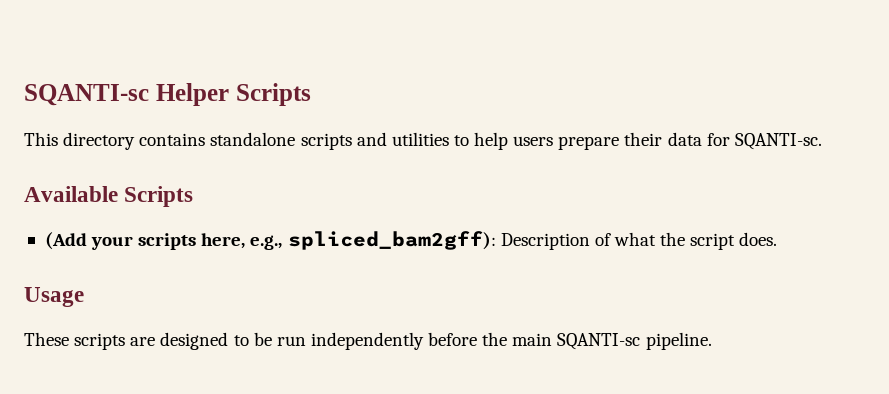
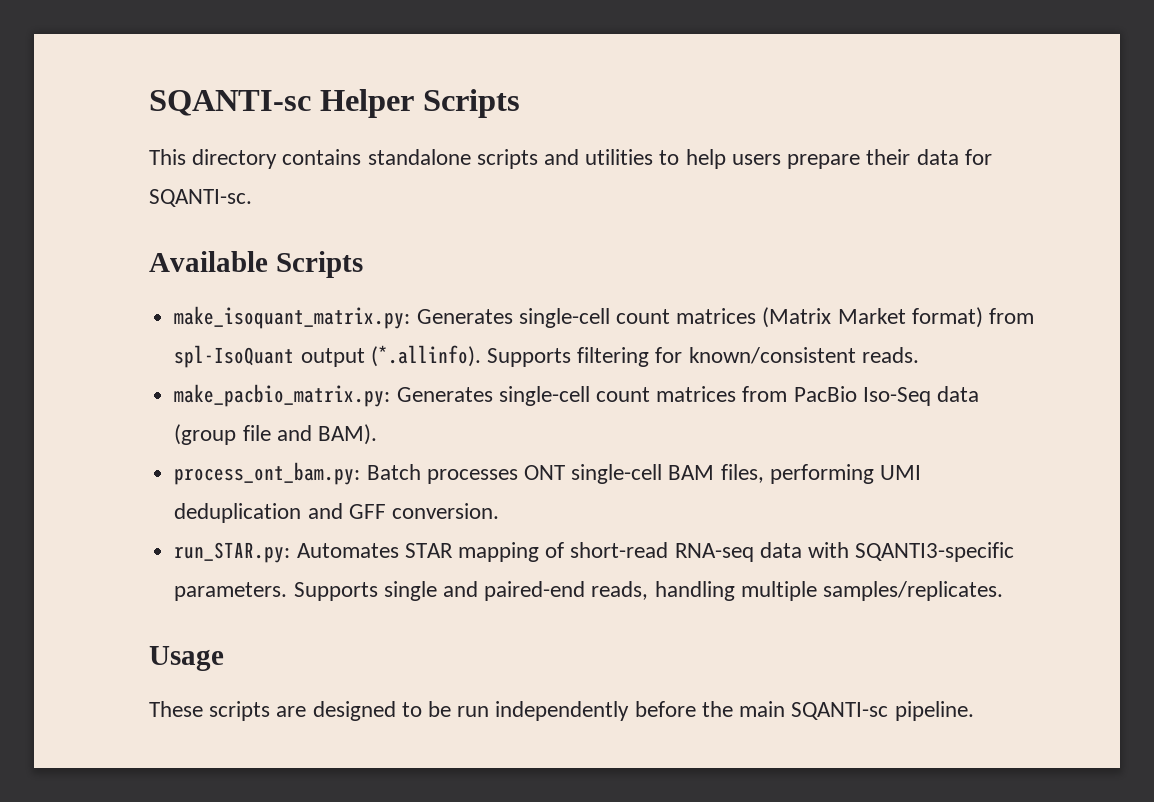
- (Add your scripts here, e.g., spliced_bam2gff): Description of what the script does.
+ make_isoquant_matrix.py: Generates single-cell count matrices (Matrix Market format) from spl-IsoQuant output (*.allinfo). Supports filtering for known/consistent reads.
+ make_pacbio_matrix.py: Generates single-cell count matrices from PacBio Iso-Seq data (group file and BAM).
+ process_ont_bam.py: Batch processes ONT single-cell BAM files, performing UMI deduplication and GFF conversion.
+ run_STAR.py: Automates STAR mapping of short-read RNA-seq data with SQANTI3-specific parameters. Supports single and paired-end reads, handling multiple samples/replicates.

